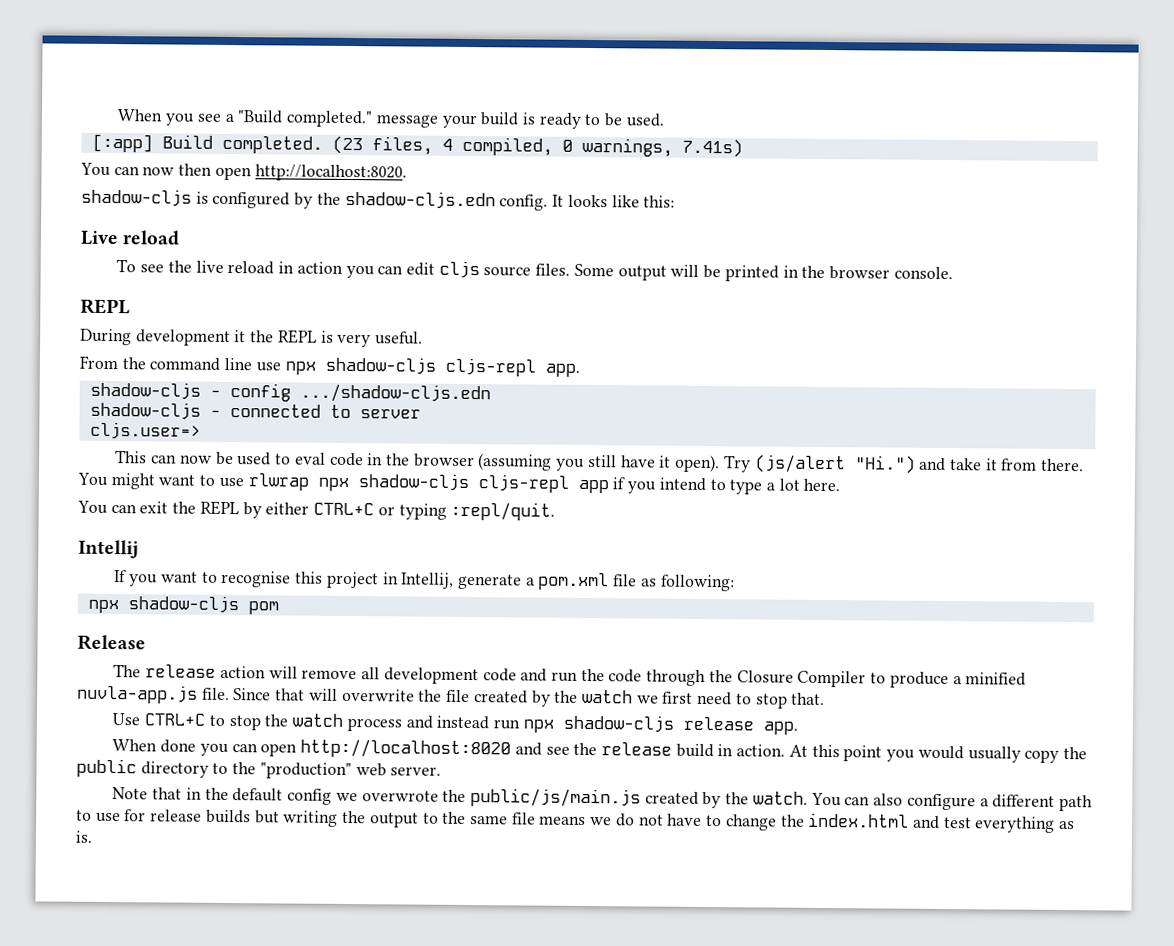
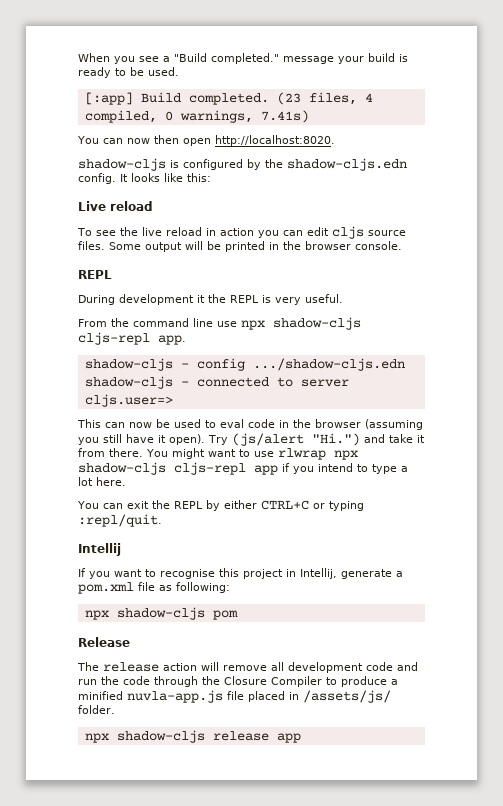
- The release action will remove all development code and run the code through the Closure Compiler to produce a minified nuvla-app.js file. Since that will overwrite the file created by the watch we first need to stop that.
- Use CTRL+C to stop the watch process and instead run npx shadow-cljs release app.
- When done you can open http://localhost:8020 and see the release build in action. At this point you would usually copy the public directory to the "production" web server.
- Note that in the default config we overwrote the public/js/main.js created by the watch. You can also configure a different path to use for release builds but writing the output to the same file means we do not have to change the index.html and test everything as is.
+ The release action will remove all development code and run the code through the Closure Compiler to produce a minified nuvla-app.js file placed in /assets/js/ folder.
+ npx shadow-cljs release app

